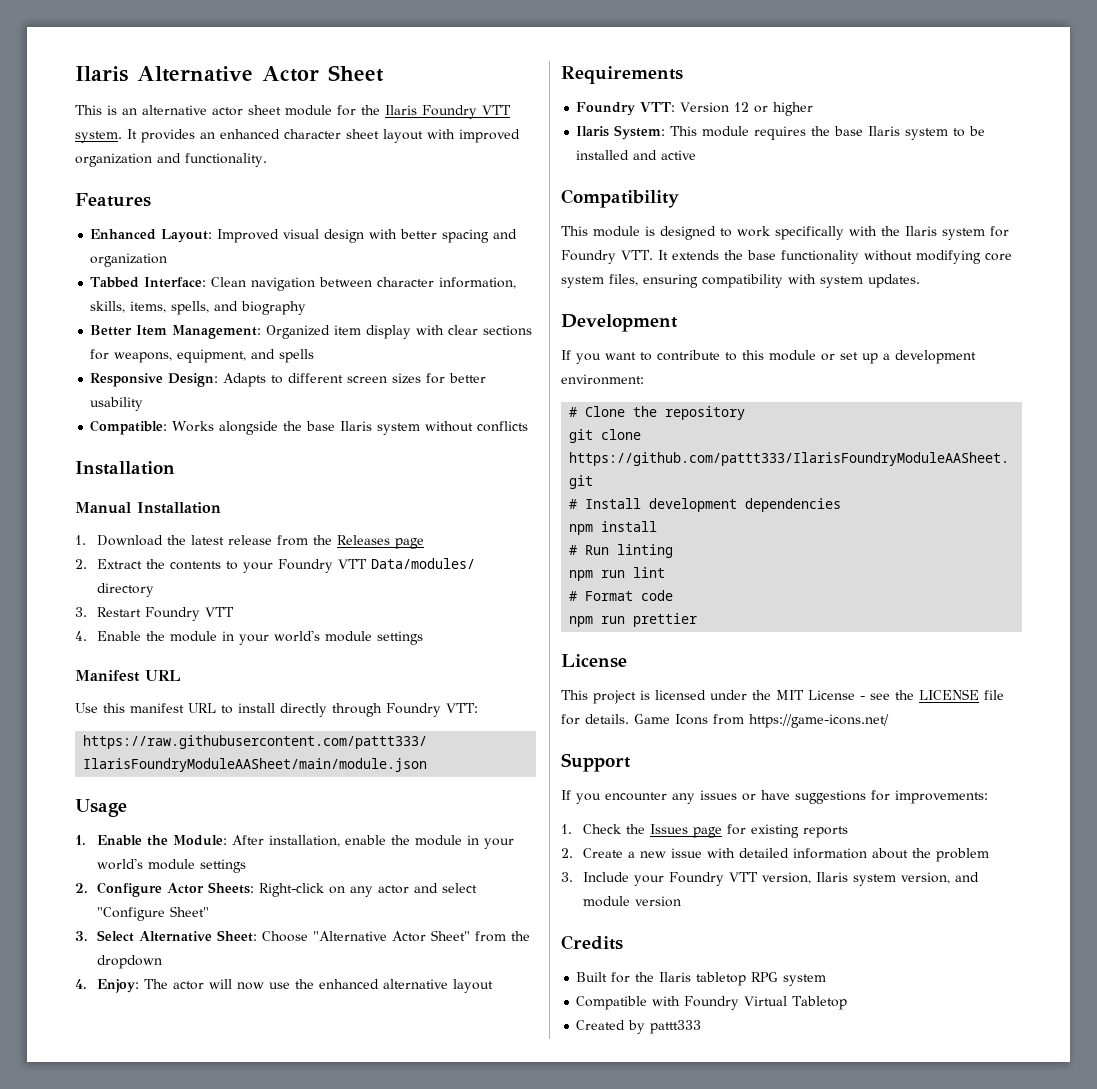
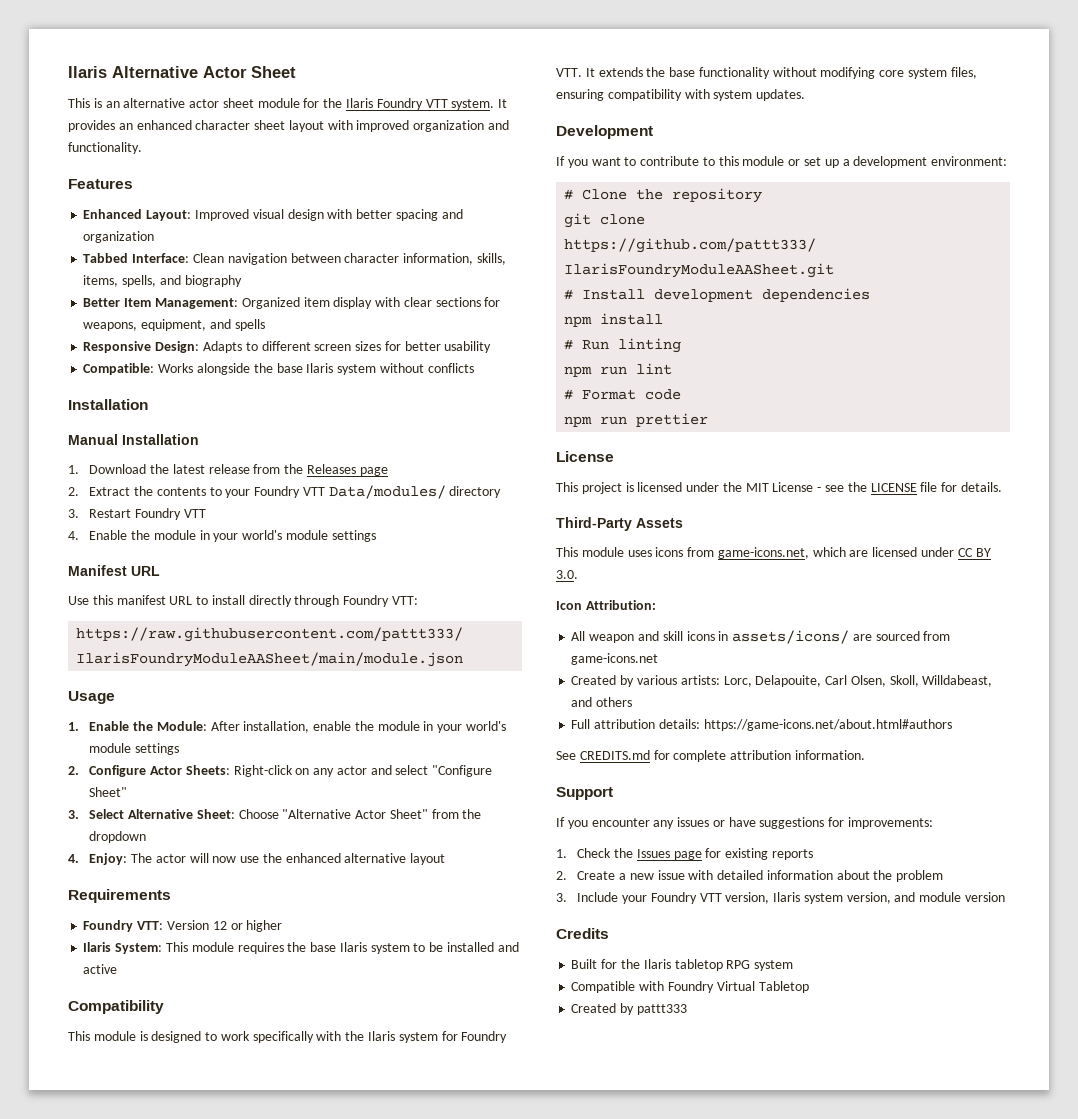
- This project is licensed under the MIT License - see the LICENSE file for details. Game Icons from https://game-icons.net/
+ This project is licensed under the MIT License - see the LICENSE file for details.
+ Third-Party Assets
+ This module uses icons from game-icons.net, which are licensed under CC BY 3.0.
+ Icon Attribution:
+ All weapon and skill icons in assets/icons/ are sourced from game-icons.net
+ Created by various artists: Lorc, Delapouite, Carl Olsen, Skoll, Willdabeast, and others
+ Full attribution details: https://game-icons.net/about.html#authors
+ See CREDITS.md for complete attribution information.

